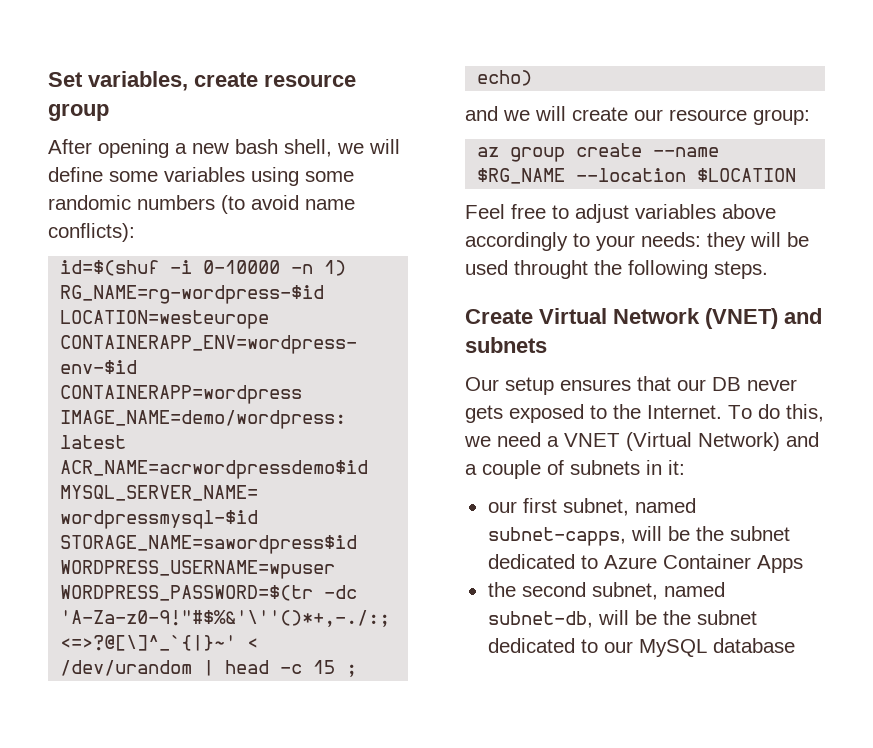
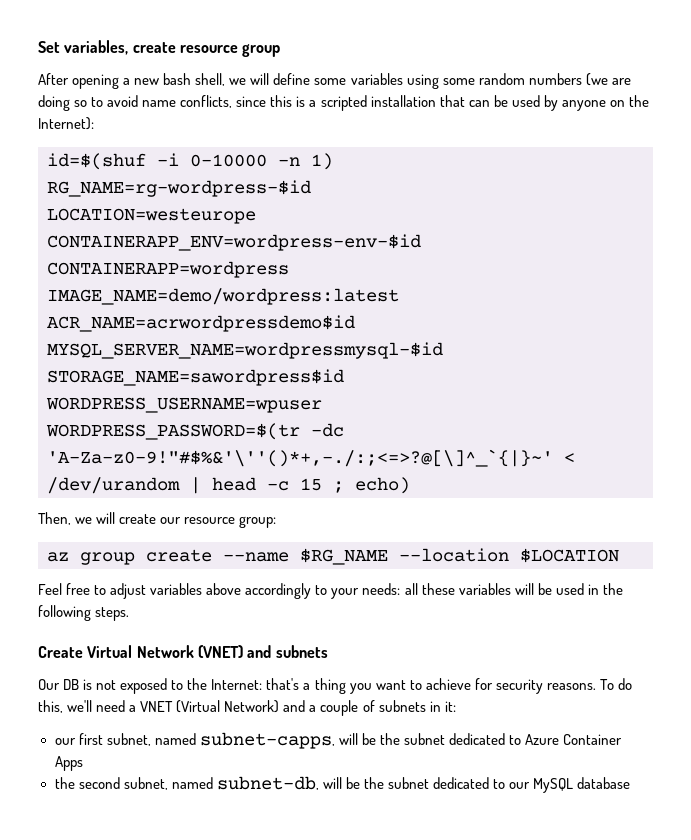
- After opening a new bash shell, we will define some variables using some randomic numbers (to avoid name conflicts):
+ After opening a new bash shell, we will define some variables using some random numbers (we are doing so to avoid name conflicts, since this is a scripted installation that can be used by anyone on the Internet):
- and we will create our resource group:
+ Then, we will create our resource group:
- Feel free to adjust variables above accordingly to your needs: they will be used throught the following steps.
+ Feel free to adjust variables above accordingly to your needs: all these variables will be used in the following steps.
- Our setup ensures that our DB never gets exposed to the Internet.
+ Our DB is not exposed to the Internet: that's a thing you want to achieve for security reasons.
- To do this, we need a VNET (Virtual Network) and a couple of subnets in it:
+ To do this, we'll need a VNET (Virtual Network) and a couple of subnets in it:

